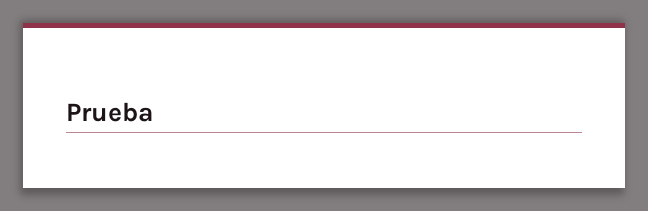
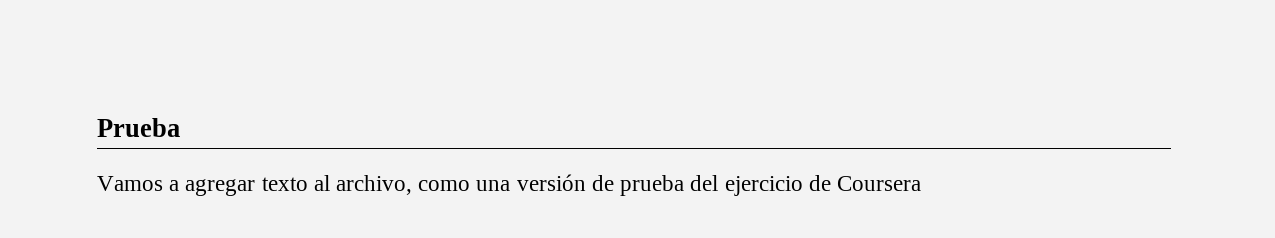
+ Vamos a agregar texto al archivo, como una versión de prueba del ejercicio de Coursera

